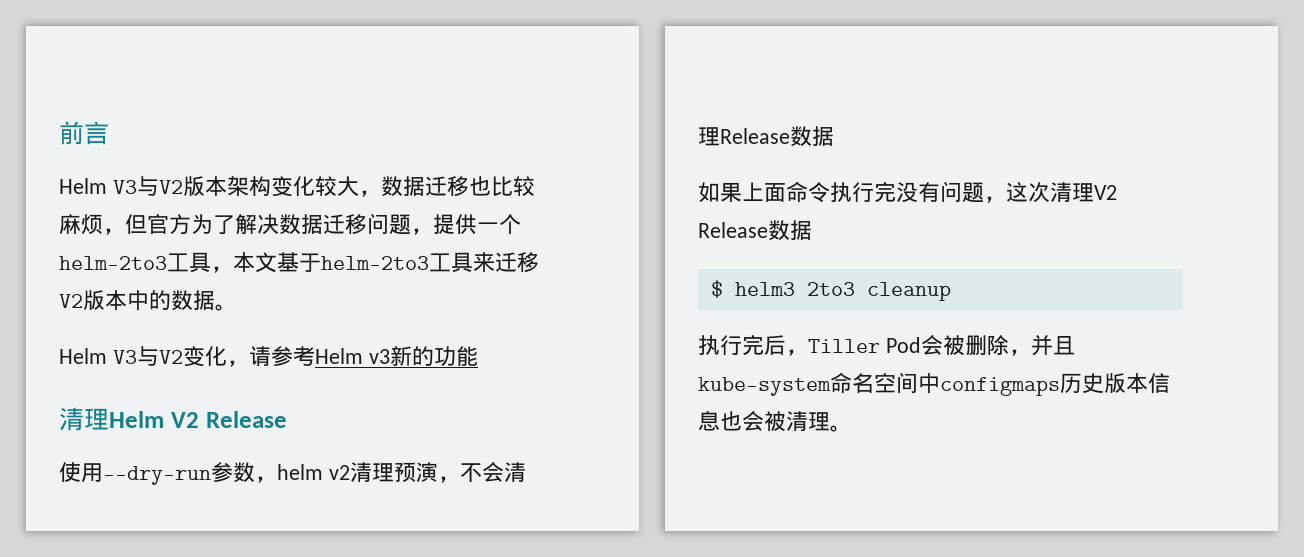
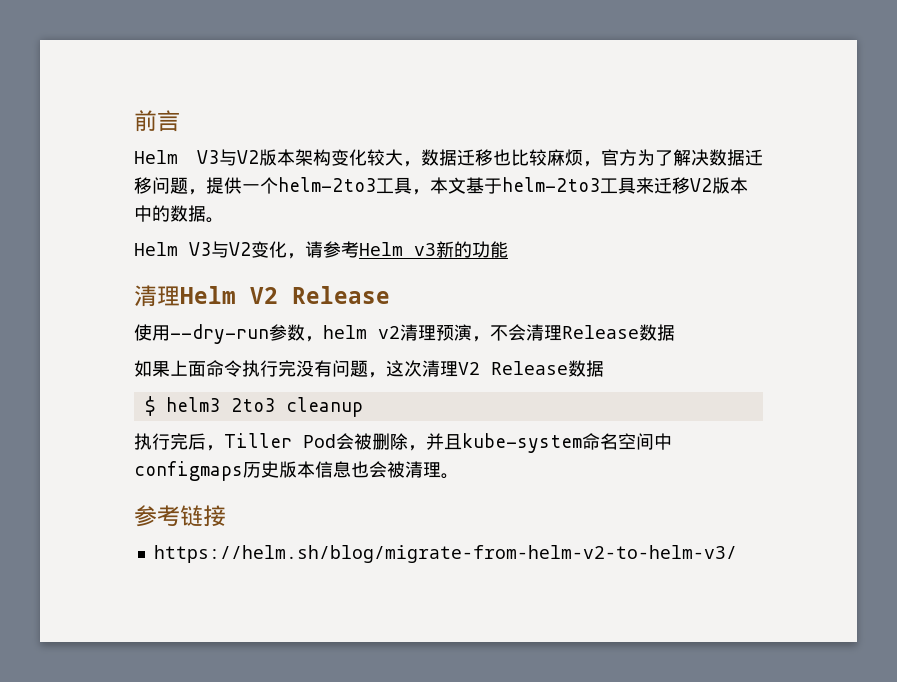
- Helm V3与V2版本架构变化较大，数据迁移也比较麻烦，但官方为了解决数据迁移问题，提供一个helm-2to3工具，本文基于helm-2to3工具来迁移V2版本中的数据。
+ Helm V3与V2版本架构变化较大，数据迁移也比较麻烦，官方为了解决数据迁移问题，提供一个helm-2to3工具，本文基于helm-2to3工具来迁移V2版本中的数据。
+ 参考链接
+ https://helm.sh/blog/migrate-from-helm-v2-to-helm-v3/

